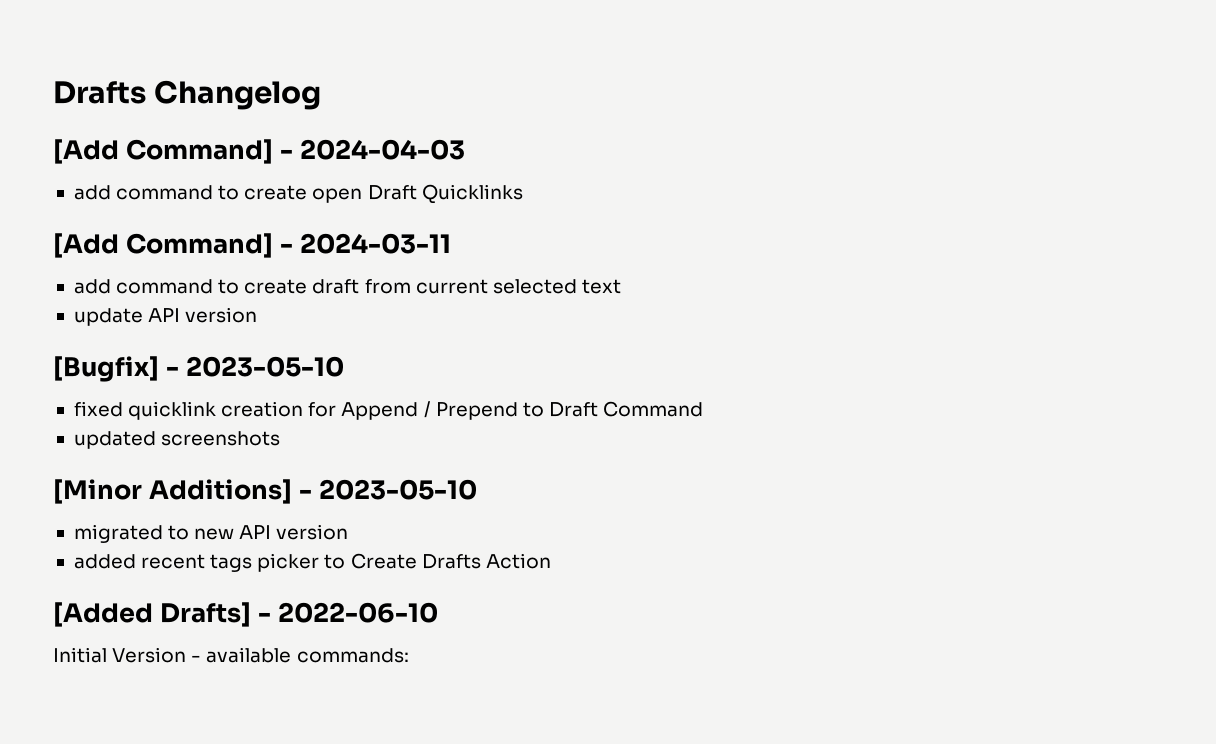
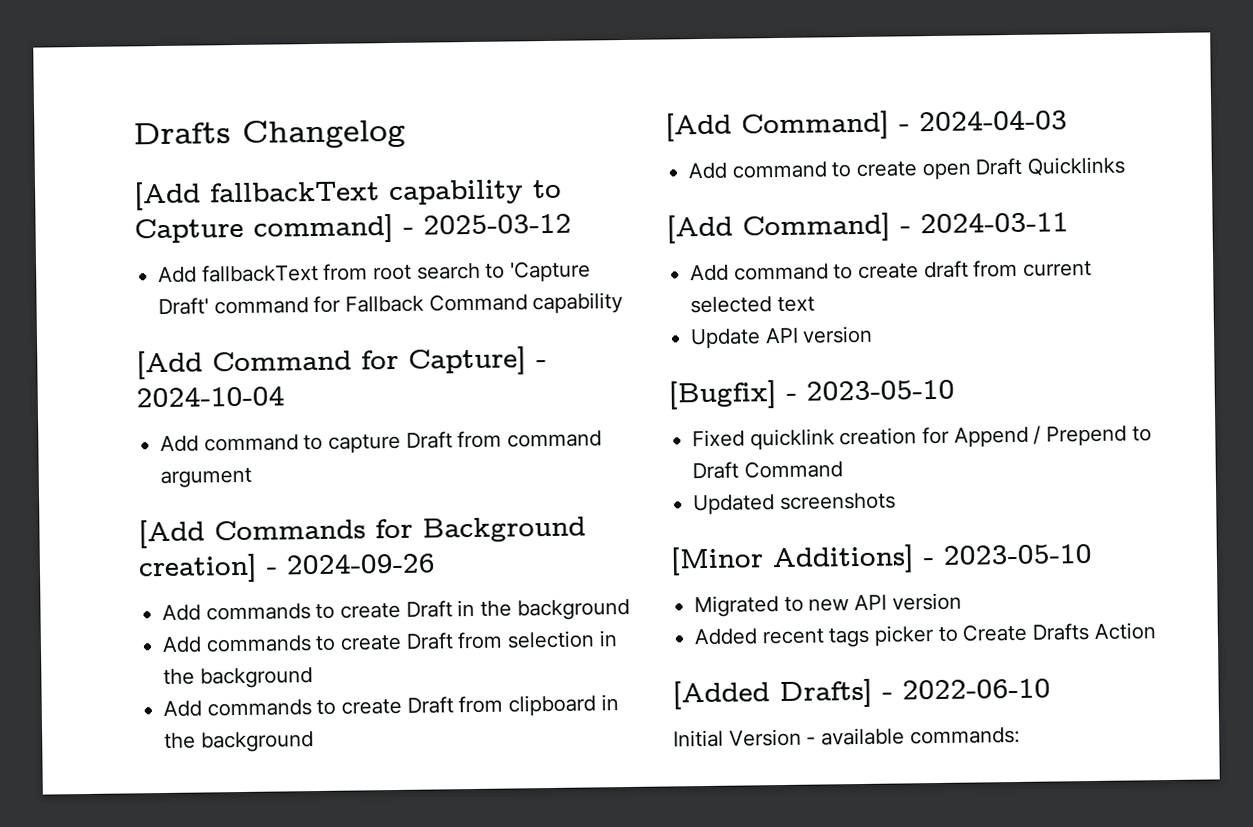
+ [Add fallbackText capability to Capture command] - 2025-03-12
+ Add fallbackText from root search to 'Capture Draft' command for Fallback Command capability
+ [Add Command for Capture] - 2024-10-04
+ Add command to capture Draft from command argument
+ [Add Commands for Background creation] - 2024-09-26
+ Add commands to create Draft in the background
+ Add commands to create Draft from selection in the background
+ Add commands to create Draft from clipboard in the background
- add command to create open Draft Quicklinks
+ Add command to create open Draft Quicklinks
- add command to create draft from current selected text
+ Add command to create draft from current selected text
- update API version
+ Update API version
- fixed quicklink creation for Append / Prepend to Draft Command
+ Fixed quicklink creation for Append / Prepend to Draft Command
- updated screenshots
+ Updated screenshots
- migrated to new API version
+ Migrated to new API version
- added recent tags picker to Create Drafts Action
+ Added recent tags picker to Create Drafts Action

